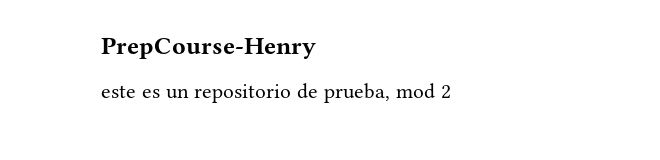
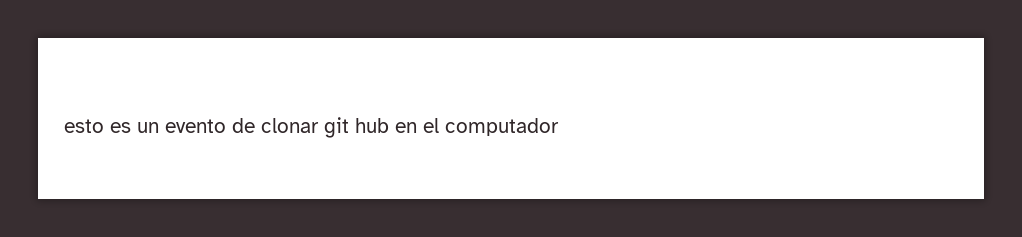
- PrepCourse-Henry
- este es un repositorio de prueba, mod 2
+ esto es un evento de clonar git hub en el computador

